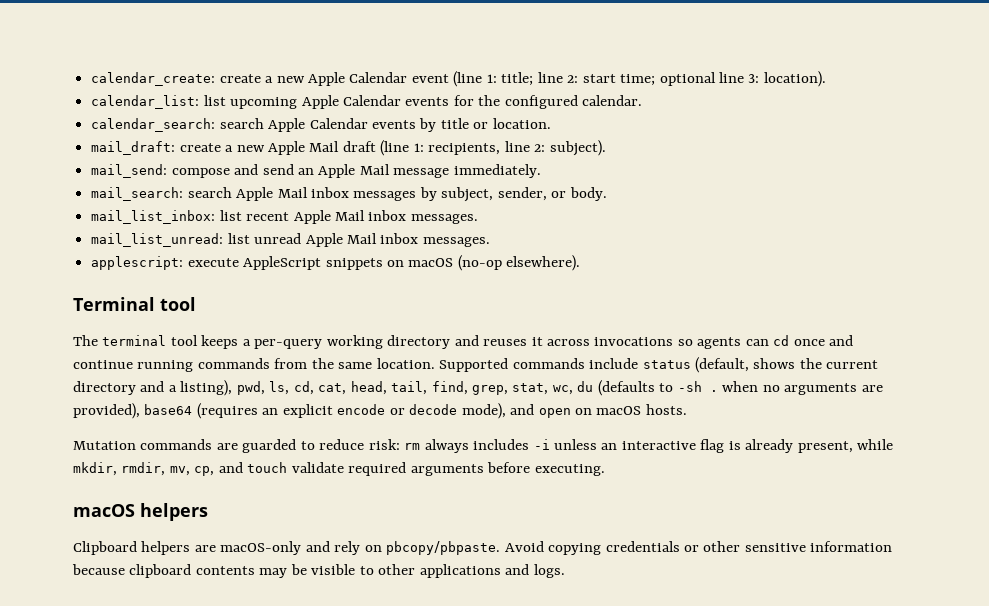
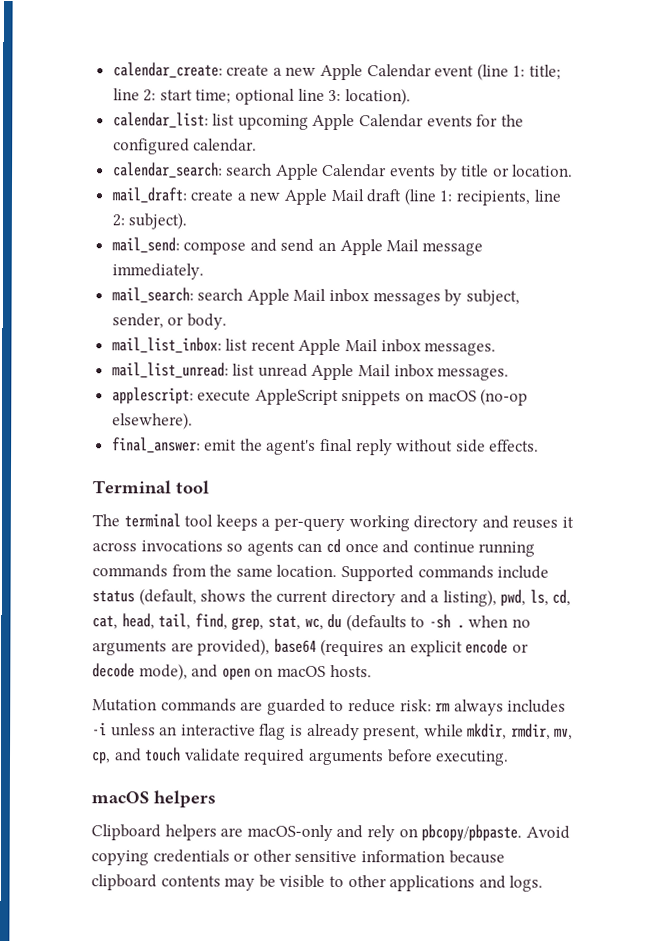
+ final_answer: emit the agent's final reply without side effects.

